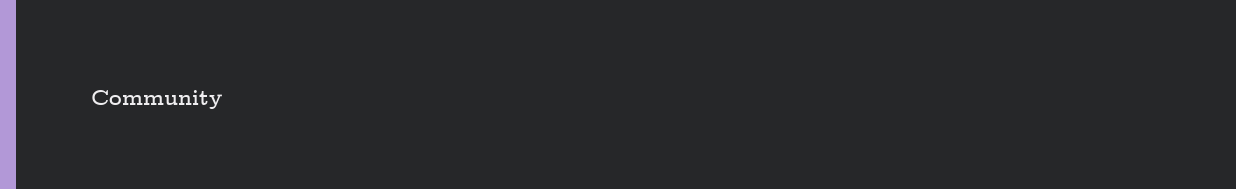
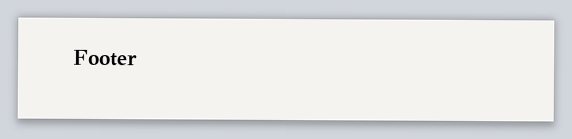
- Community
+ Footer

